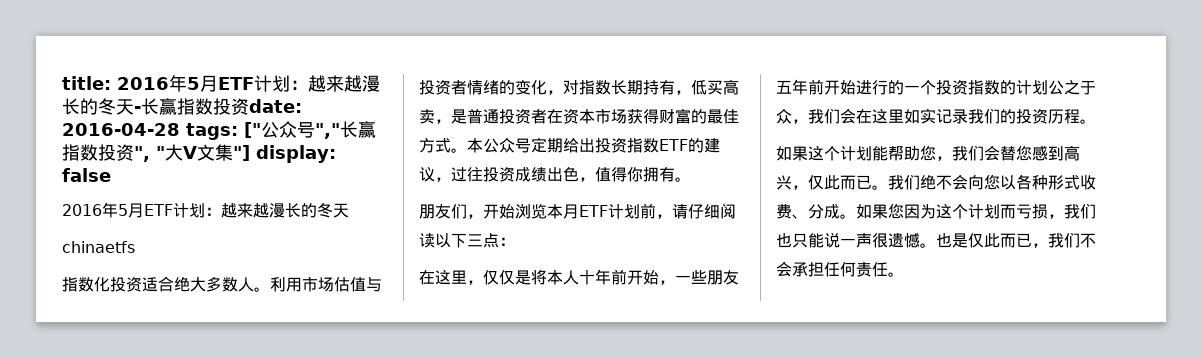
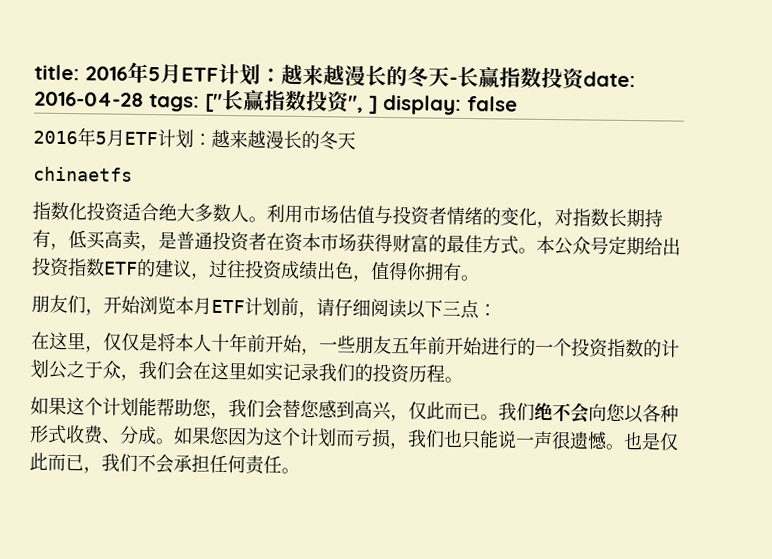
- title: 2016年5月ETF计划：越来越漫长的冬天-长赢指数投资date: 2016-04-28 tags: ["公众号","长赢指数投资", "大V文集"] display: false
+ title: 2016年5月ETF计划：越来越漫长的冬天-长赢指数投资date: 2016-04-28 tags: ["长赢指数投资", ] display: false

